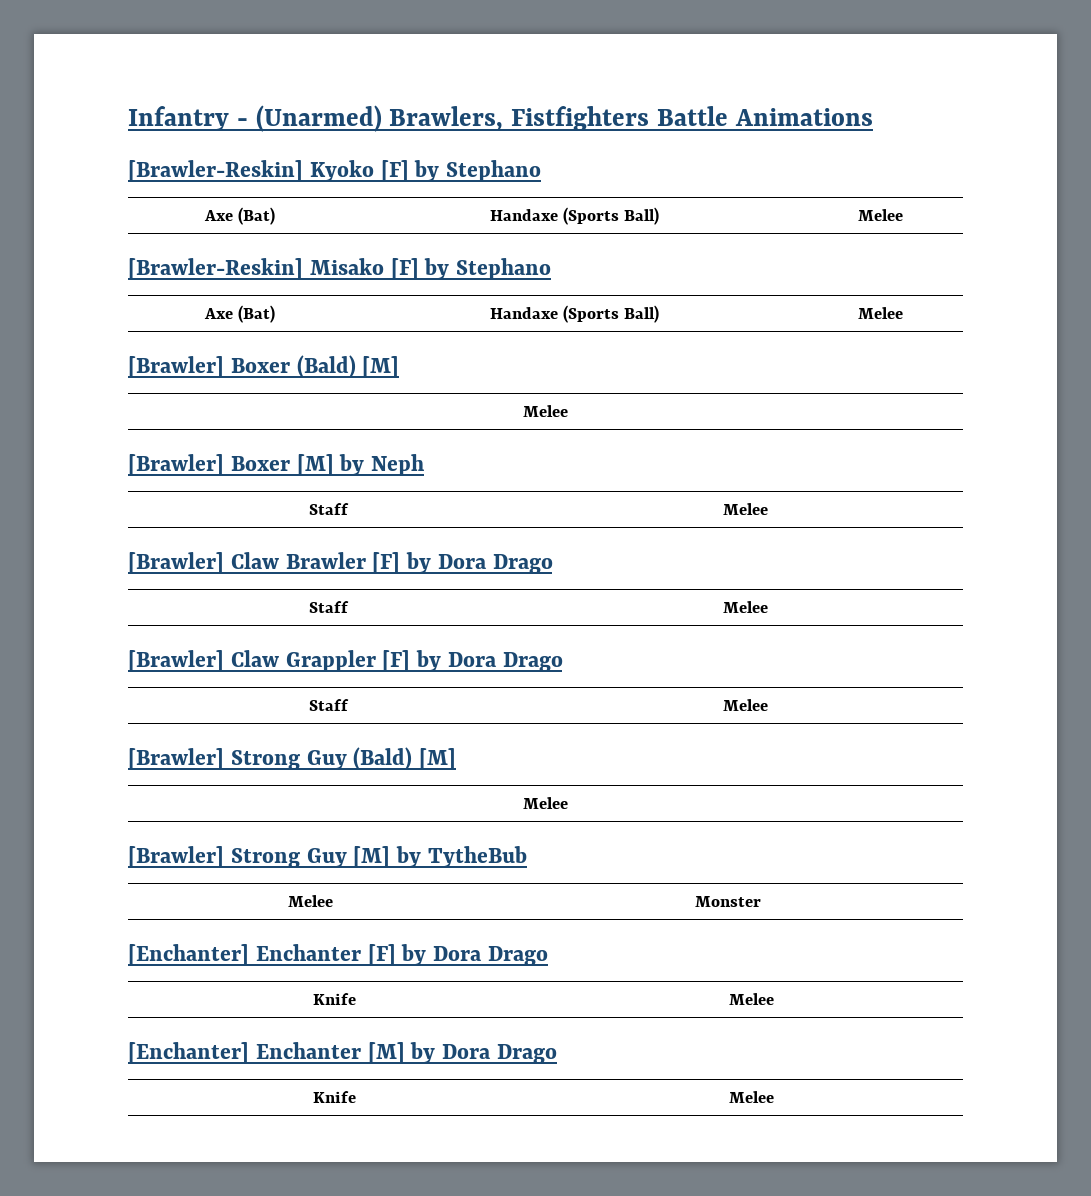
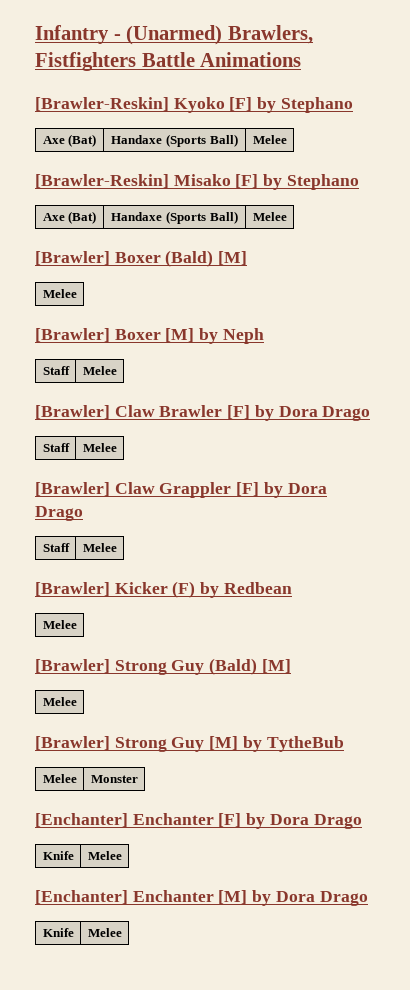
+ [Brawler] Kicker (F) by Redbean
+ Melee

